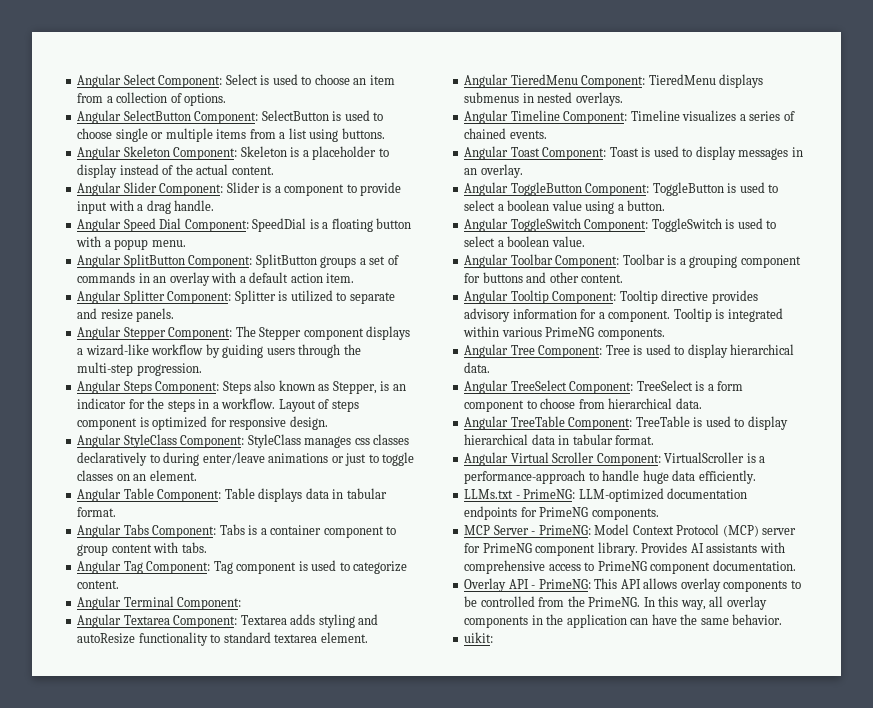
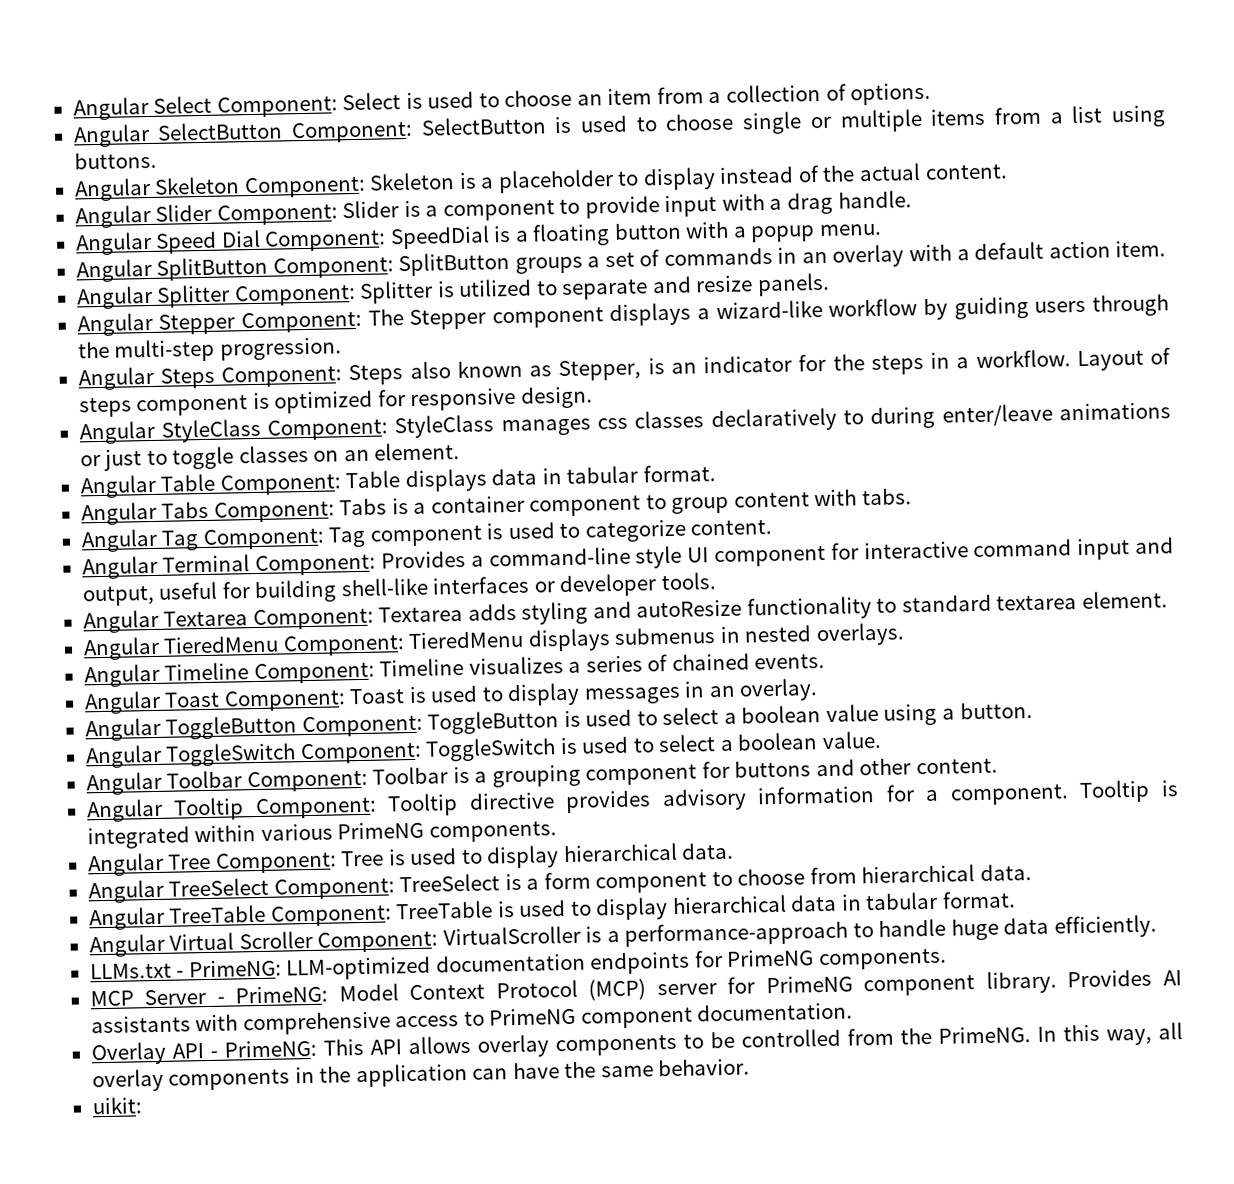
- Angular Terminal Component:
+ Angular Terminal Component: Provides a command-line style UI component for interactive command input and output, useful for building shell-like interfaces or developer tools.

